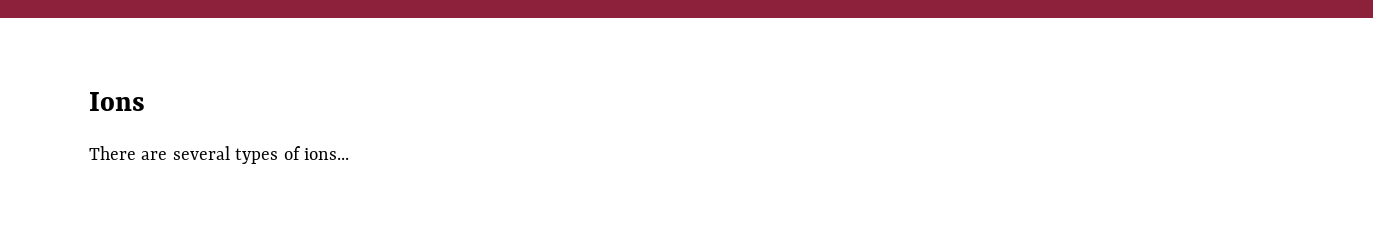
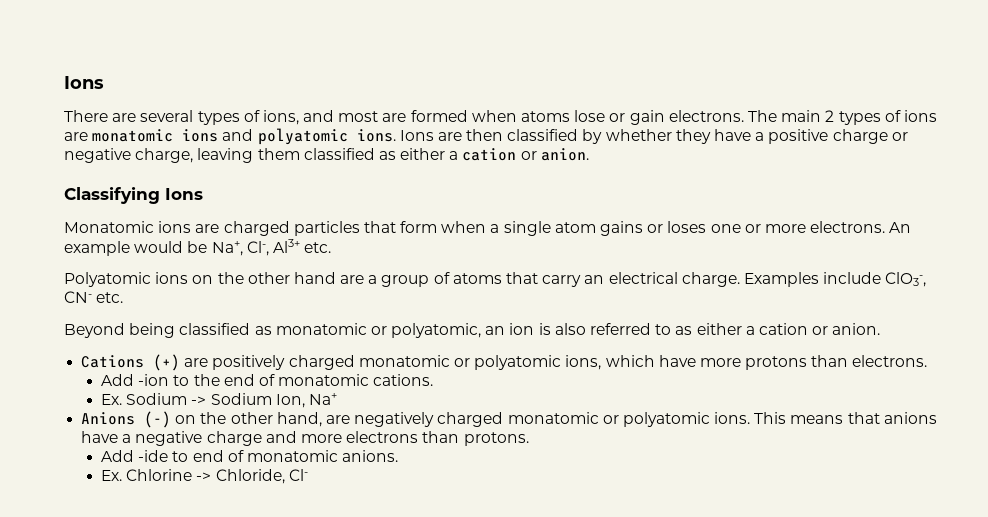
- There are several types of ions...
+ There are several types of ions, and most are formed when atoms lose or gain electrons. The main 2 types of ions are monatomic ions and polyatomic ions. Ions are then classified by whether they have a positive charge or negative charge, leaving them classified as either a cation or anion.
+ Classifying Ions
+ Monatomic ions are charged particles that form when a single atom gains or loses one or more electrons. An example would be Na+, Cl-, Al3+ etc.
+ Polyatomic ions on the other hand are a group of atoms that carry an electrical charge. Examples include ClO3-, CN- etc.
+ Beyond being classified as monatomic or polyatomic, an ion is also referred to as either a cation or anion.
+ Cations (+) are positively charged monatomic or polyatomic ions, which have more protons than electrons.
+ Add -ion to the end of monatomic cations.
+ Ex. Sodium -> Sodium Ion, Na+
+ Anions (-) on the other hand, are negatively charged monatomic or polyatomic ions. This means that anions have a negative charge and more electrons than protons.
+ Add -ide to end of monatomic anions.
+ Ex. Chlorine -> Chloride, Cl-

